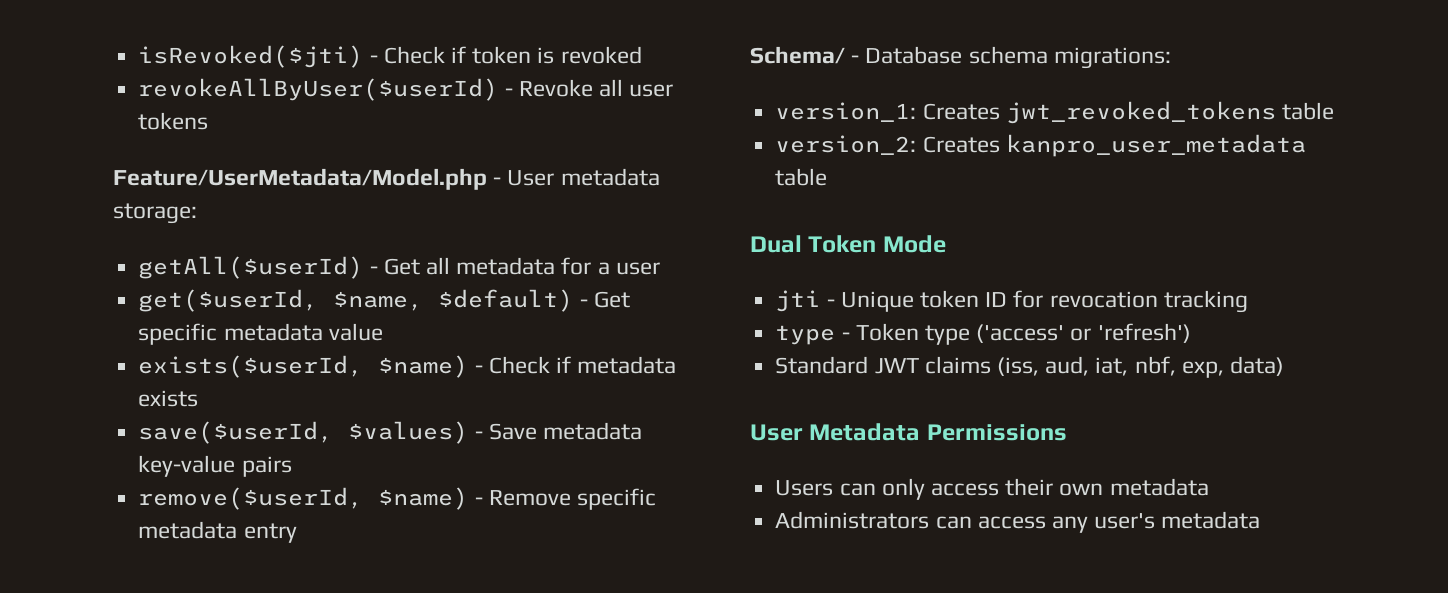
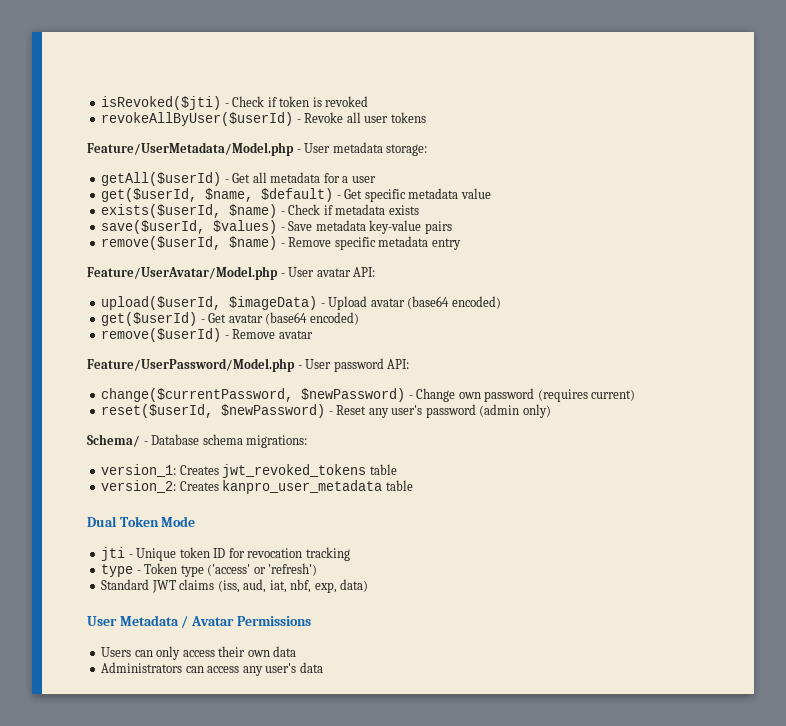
+ Feature/UserAvatar/Model.php - User avatar API:
+ upload($userId, $imageData) - Upload avatar (base64 encoded)
+ get($userId) - Get avatar (base64 encoded)
+ remove($userId) - Remove avatar
+ Feature/UserPassword/Model.php - User password API:
+ change($currentPassword, $newPassword) - Change own password (requires current)
+ reset($userId, $newPassword) - Reset any user's password (admin only)
- User Metadata Permissions
+ User Metadata / Avatar Permissions
- Users can only access their own metadata
+ Users can only access their own data
- Administrators can access any user's metadata
+ Administrators can access any user's data

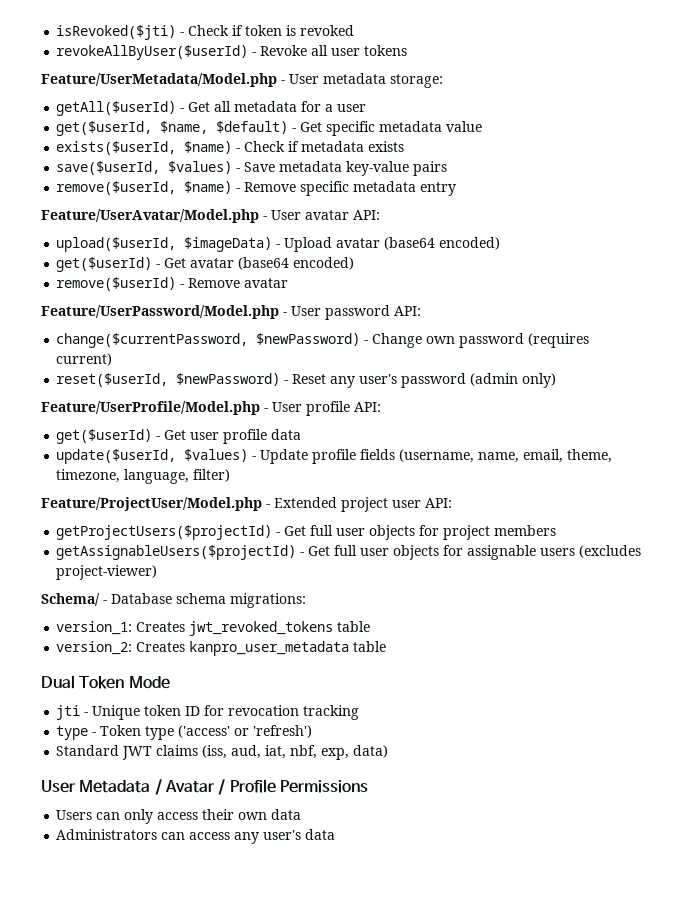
+ Feature/UserProfile/Model.php - User profile API:
+ get($userId) - Get user profile data
+ update($userId, $values) - Update profile fields (username, name, email, theme, timezone, language, filter)
+ Feature/ProjectUser/Model.php - Extended project user API:
+ getProjectUsers($projectId) - Get full user objects for project members
+ getAssignableUsers($projectId) - Get full user objects for assignable users (excludes project-viewer)
- User Metadata / Avatar Permissions
+ User Metadata / Avatar / Profile Permissions

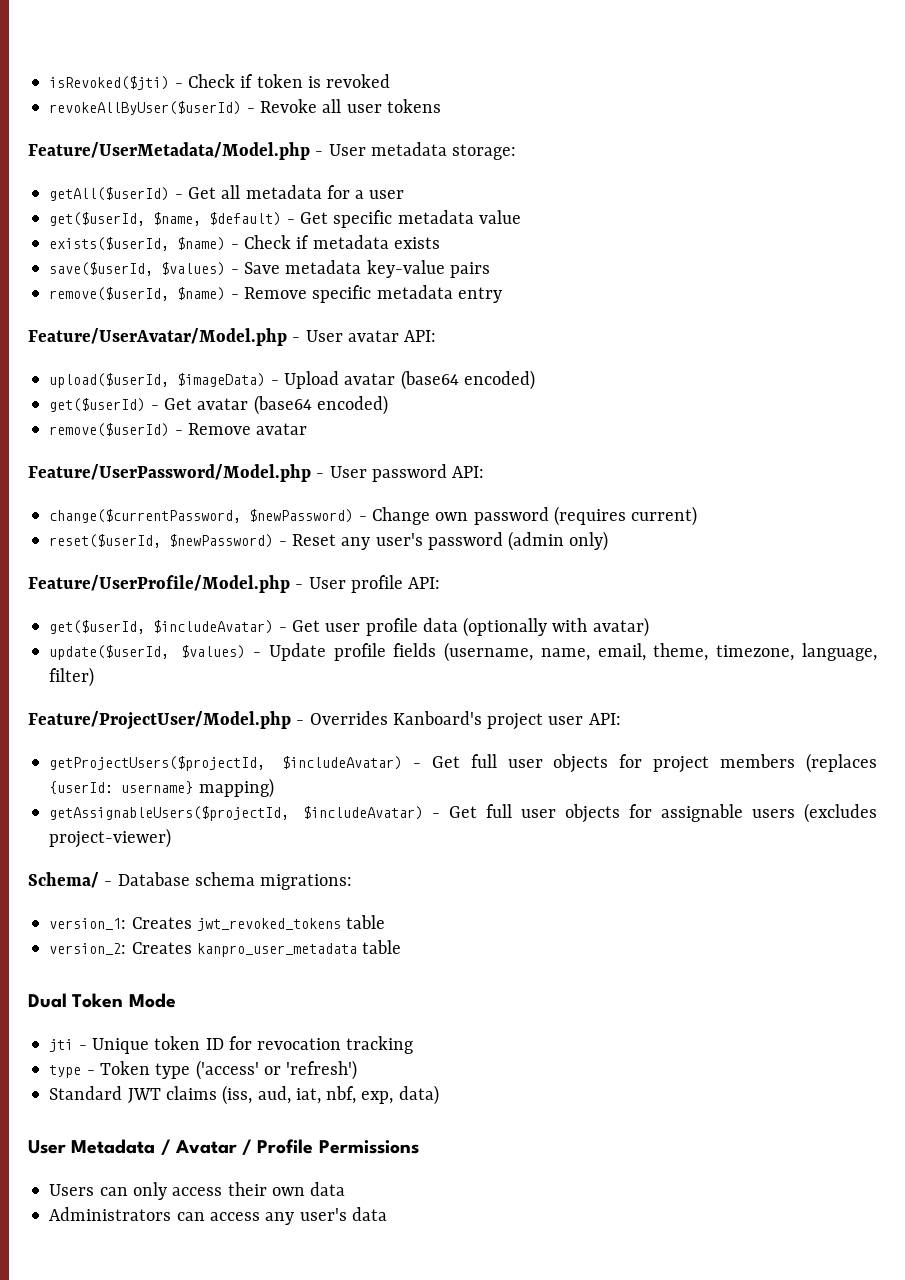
- get($userId) - Get user profile data
+ get($userId, $includeAvatar) - Get user profile data (optionally with avatar)
- Feature/ProjectUser/Model.php - Extended project user API:
+ Feature/ProjectUser/Model.php - Overrides Kanboard's project user API:
- getProjectUsers($projectId) - Get full user objects for project members
- getAssignableUsers($projectId) - Get full user objects for assignable users (excludes project-viewer)
+ getProjectUsers($projectId, $includeAvatar) - Get full user objects for project members (replaces {userId: username} mapping)
+ getAssignableUsers($projectId, $includeAvatar) - Get full user objects for assignable users (excludes project-viewer)

